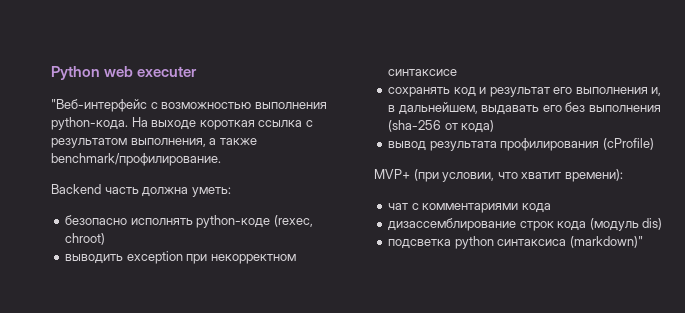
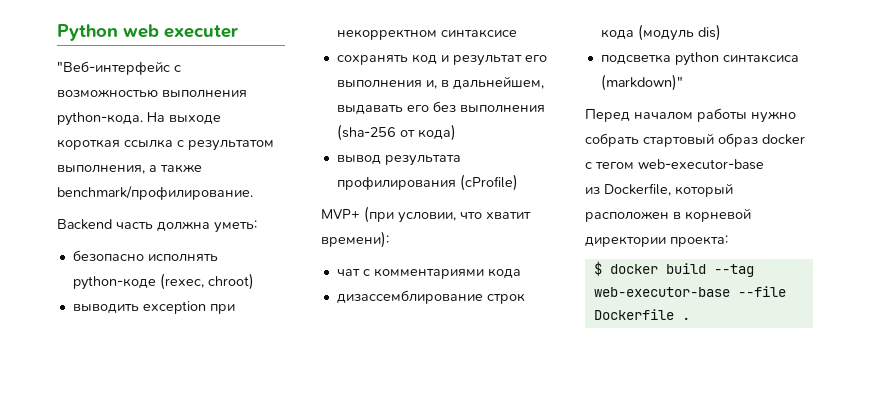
+ Перед началом работы нужно собрать стартовый образ docker с тегом web-executor-base
+ из Dockerfile, который расположен в корневой директории проекта:
+ $ docker build --tag web-executor-base --file Dockerfile .

